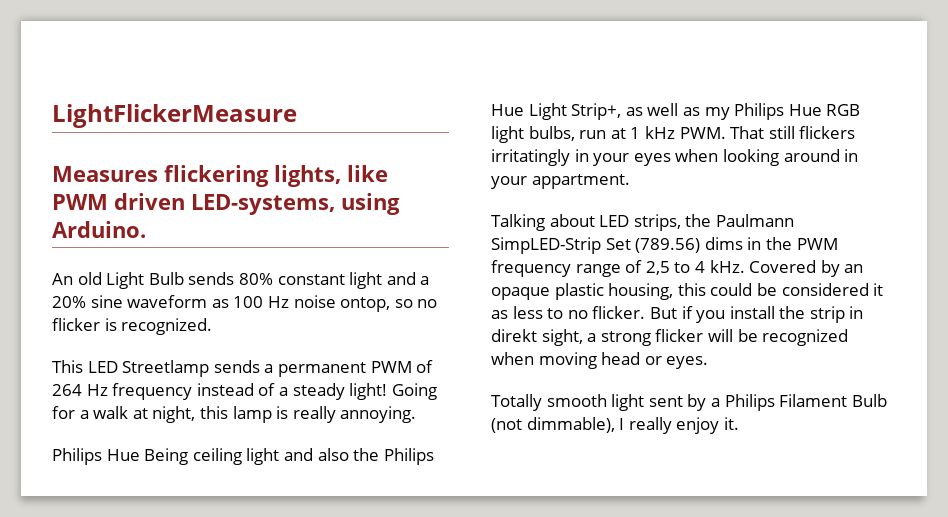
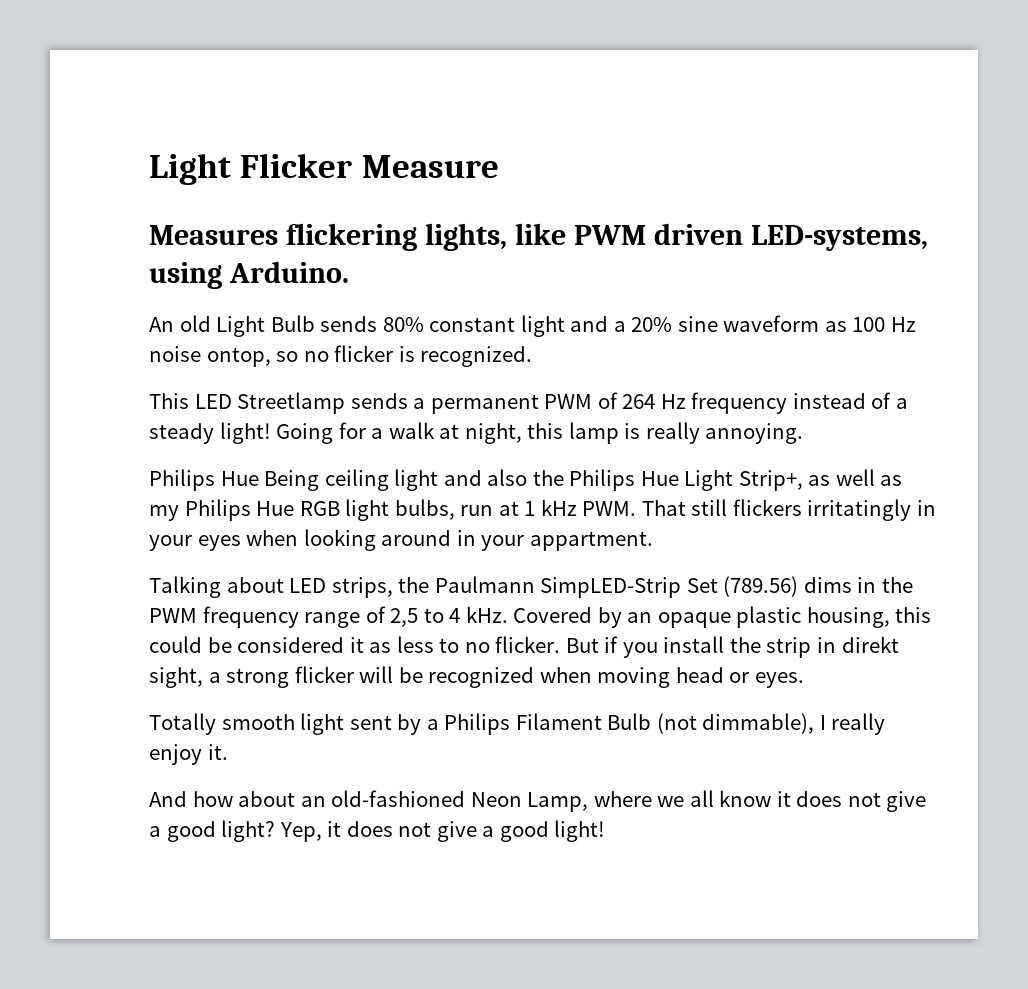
- LightFlickerMeasure
+ Light Flicker Measure
+ And how about an old-fashioned Neon Lamp, where we all know it does not give a good light? Yep, it does not give a good light!

